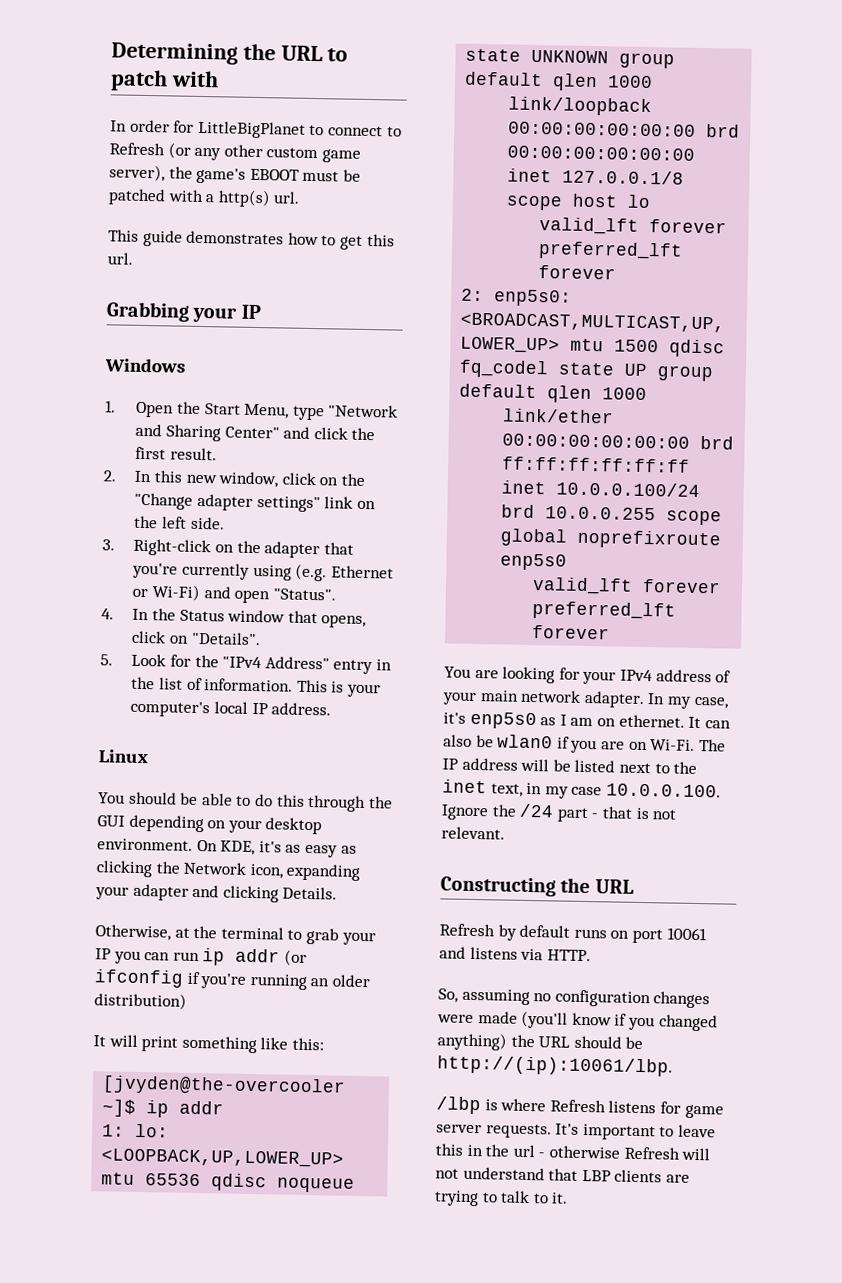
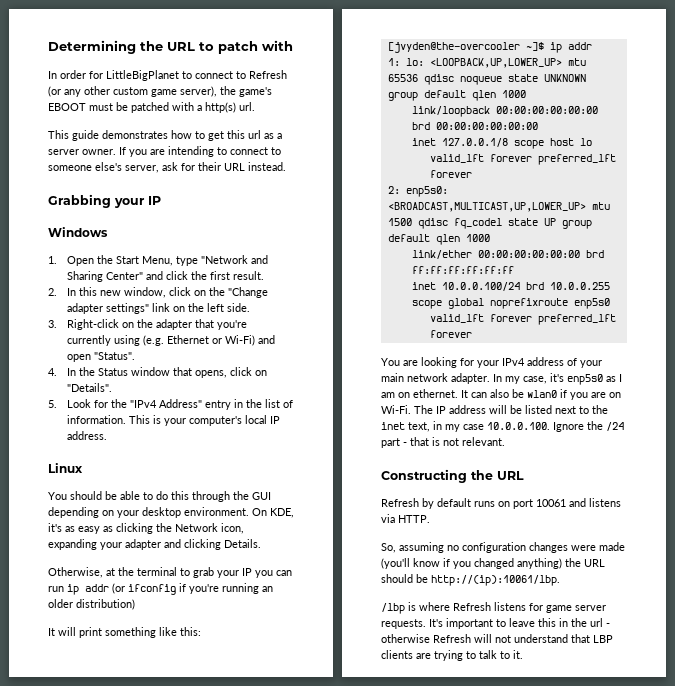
- This guide demonstrates how to get this url.
+ This guide demonstrates how to get this url as a server owner. If you are intending to connect to someone else's server, ask for their URL instead.

